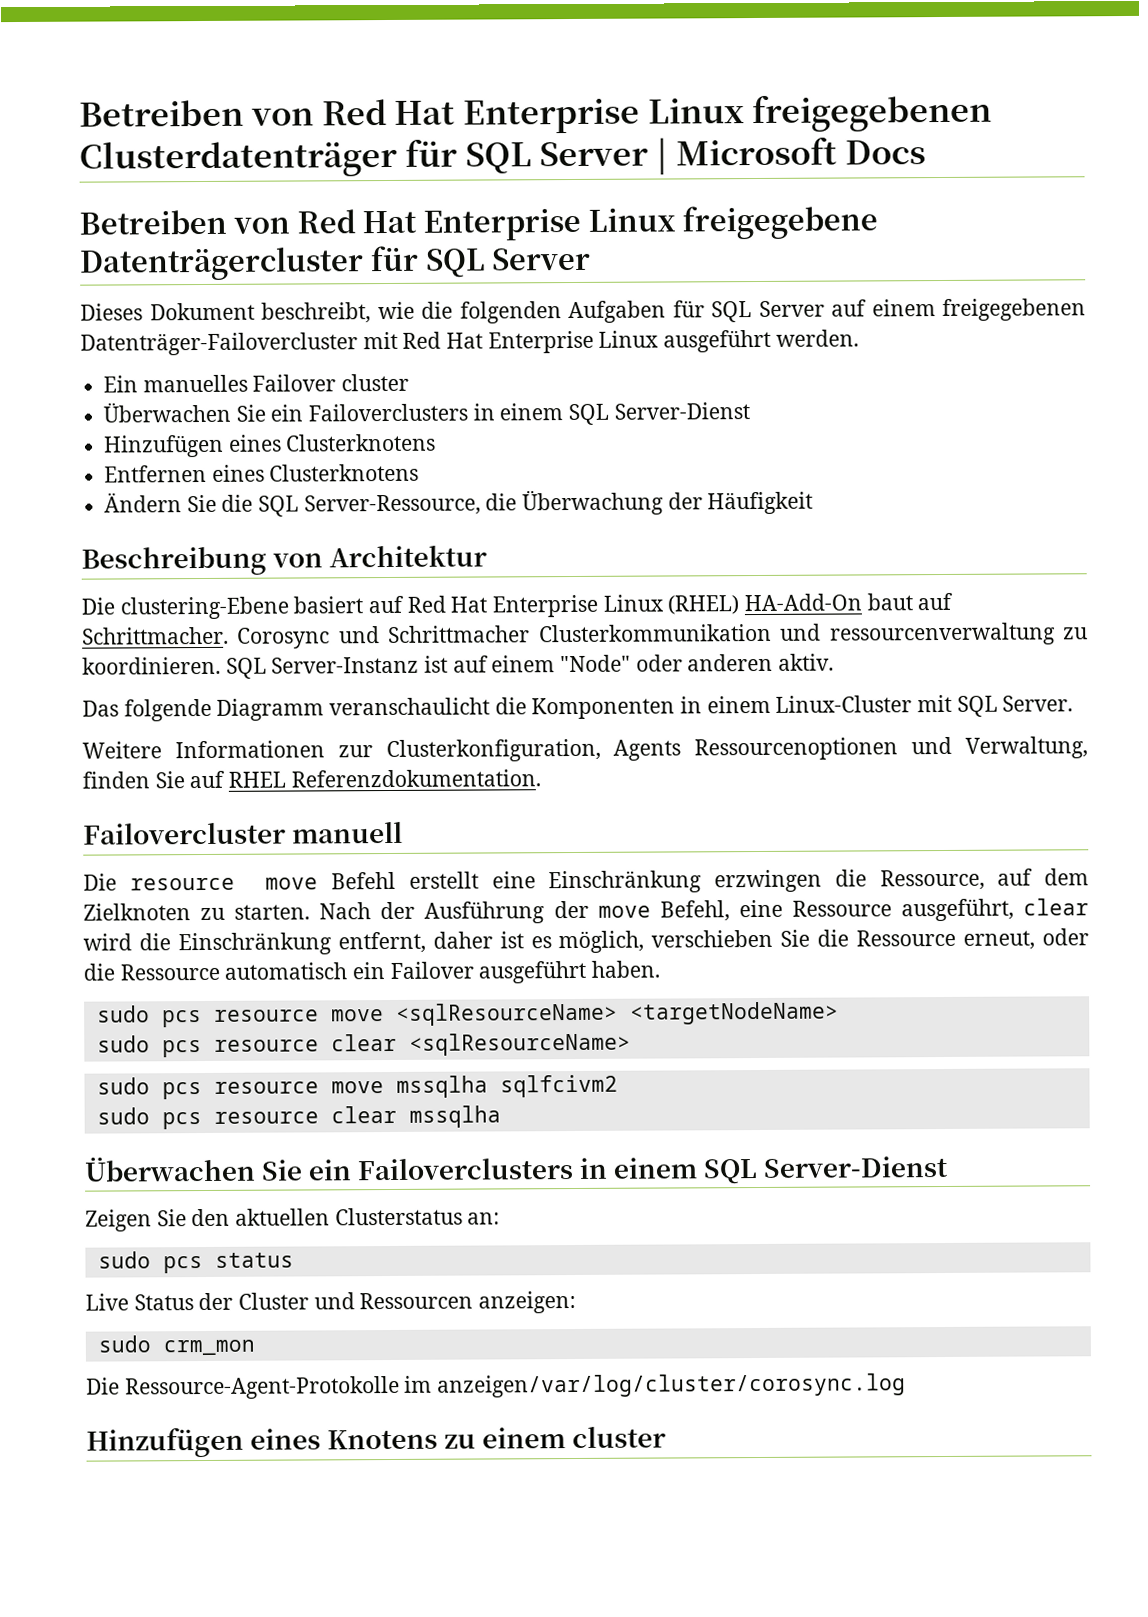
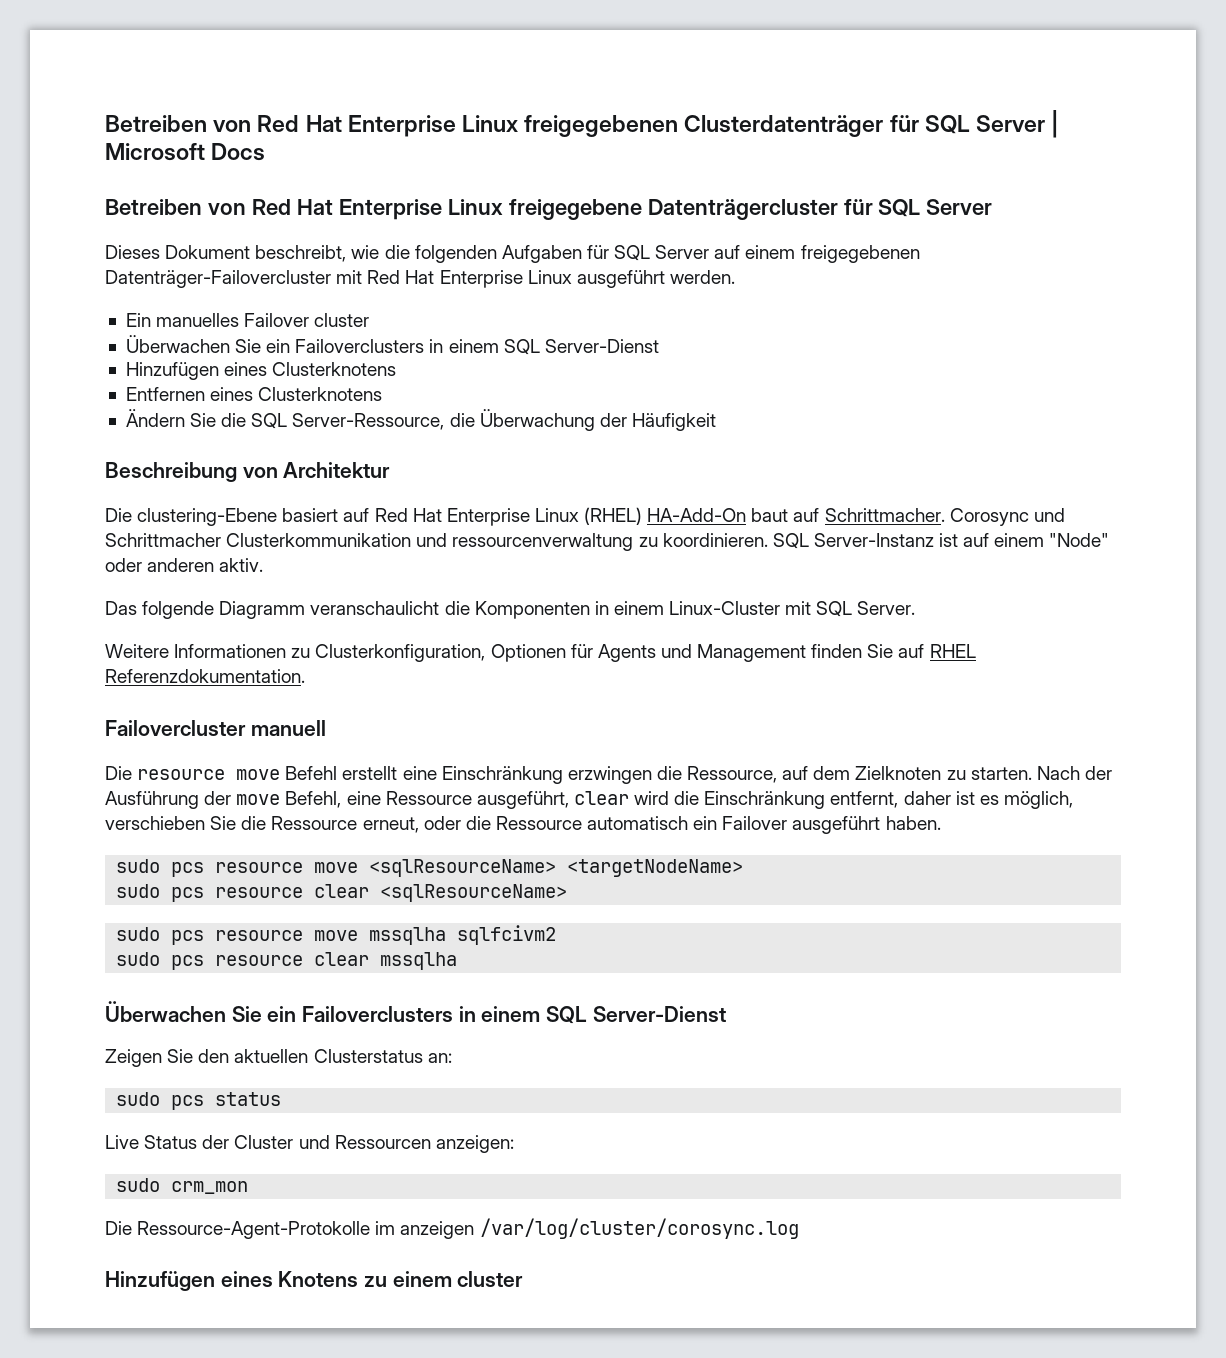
- Weitere Informationen zur Clusterkonfiguration, Agents Ressourcenoptionen und Verwaltung, finden Sie auf RHEL Referenzdokumentation.
+ Weitere Informationen zu Clusterkonfiguration, Optionen für Agents und Management finden Sie auf RHEL Referenzdokumentation.
- Die Ressource-Agent-Protokolle im anzeigen/var/log/cluster/corosync.log
+ Die Ressource-Agent-Protokolle im anzeigen /var/log/cluster/corosync.log

